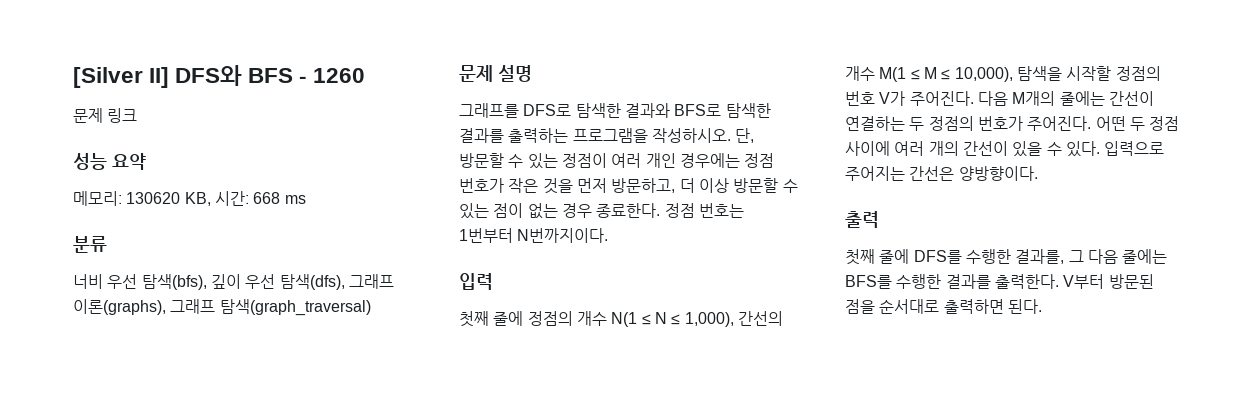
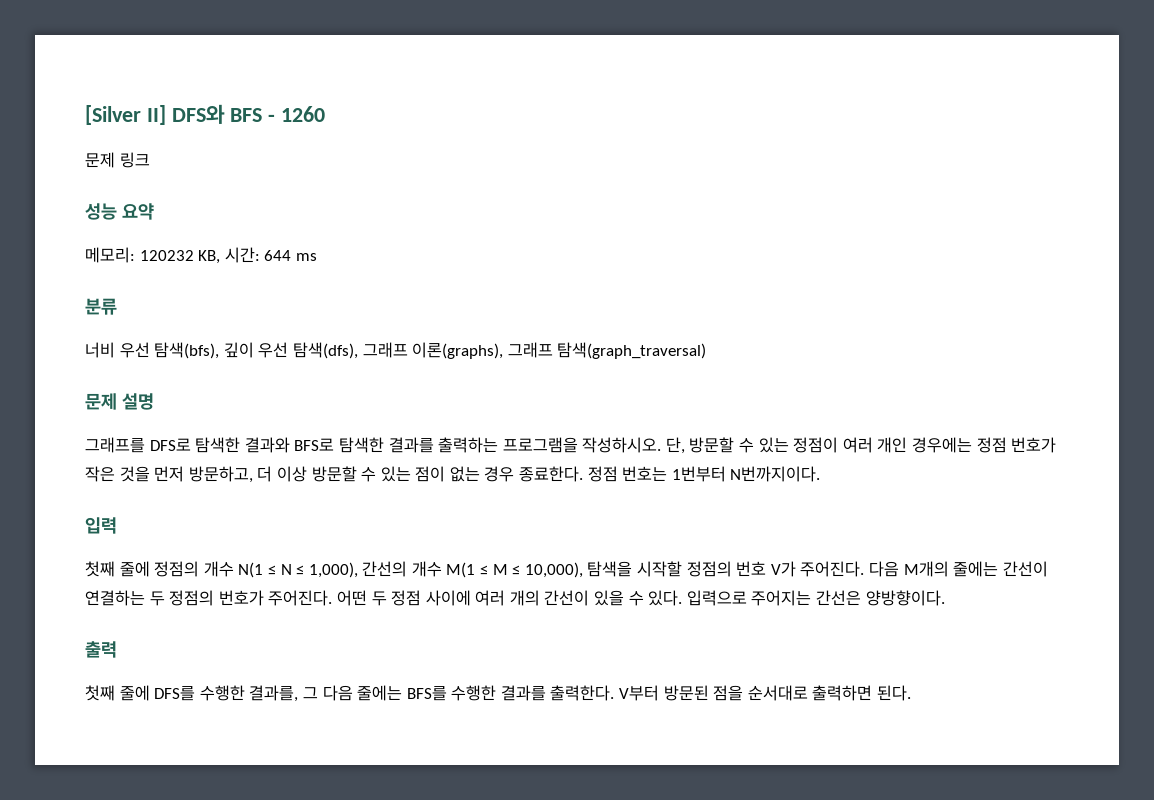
- 메모리: 130620 KB, 시간: 668 ms
+ 메모리: 120232 KB, 시간: 644 ms

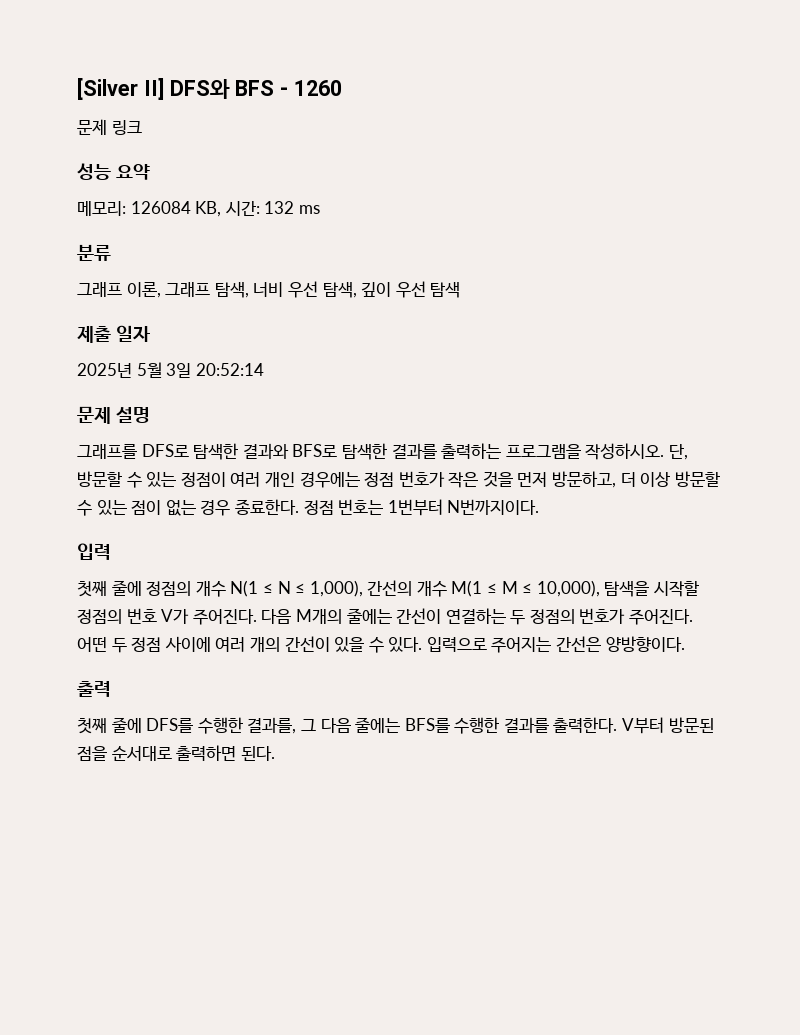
- 메모리: 120232 KB, 시간: 644 ms
+ 메모리: 126084 KB, 시간: 132 ms
- 너비 우선 탐색(bfs), 깊이 우선 탐색(dfs), 그래프 이론(graphs), 그래프 탐색(graph_traversal)
+ 그래프 이론, 그래프 탐색, 너비 우선 탐색, 깊이 우선 탐색
+ 제출 일자
+ 2025년 5월 3일 20:52:14

